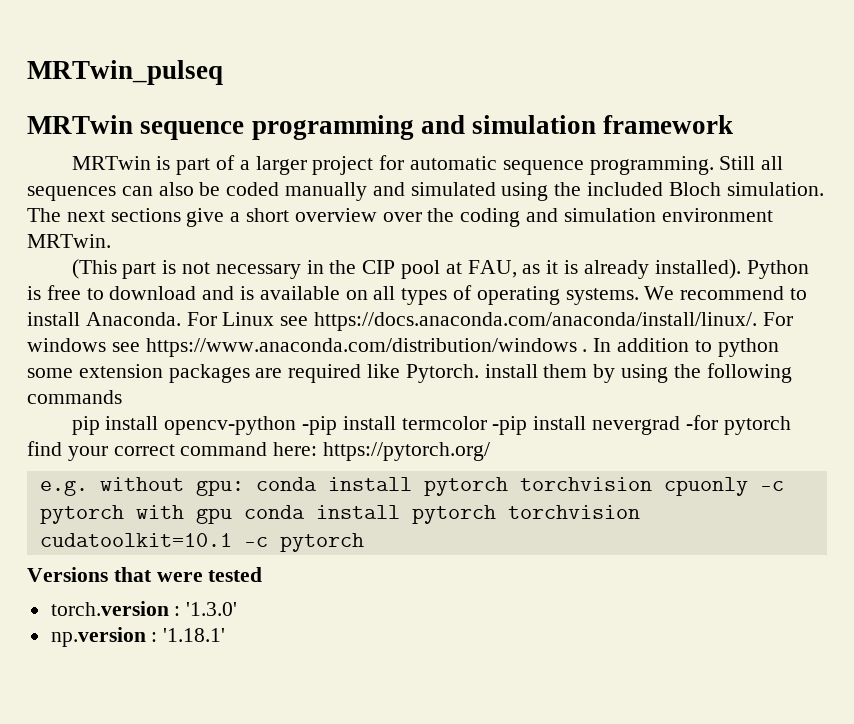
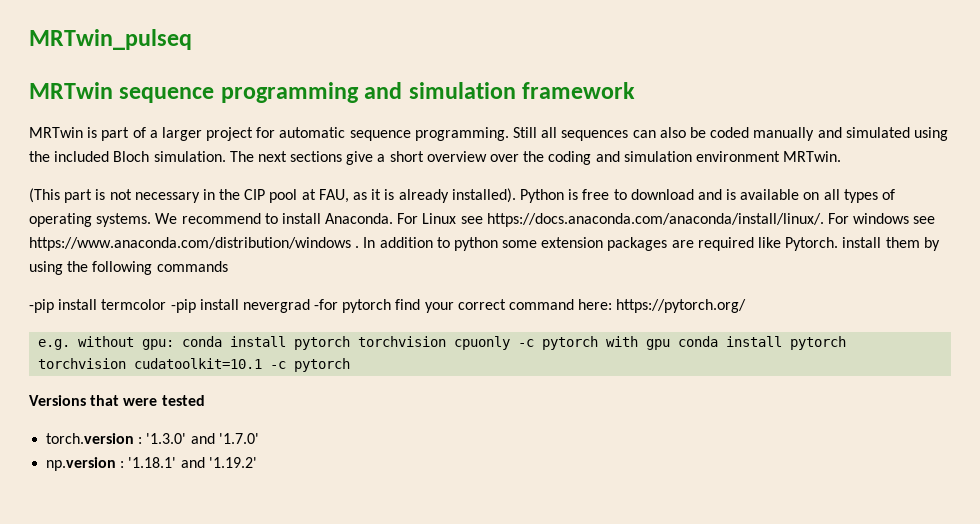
- pip install opencv-python -pip install termcolor -pip install nevergrad -for pytorch find your correct command here: https://pytorch.org/
+ -pip install termcolor -pip install nevergrad -for pytorch find your correct command here: https://pytorch.org/
- torch.version : '1.3.0'
+ torch.version : '1.3.0' and '1.7.0'
- np.version : '1.18.1'
+ np.version : '1.18.1' and '1.19.2'

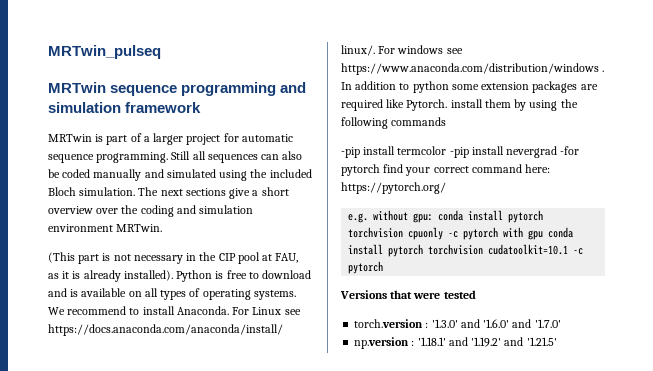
- torch.version : '1.3.0' and '1.7.0'
+ torch.version : '1.3.0' and '1.6.0' and '1.7.0'
- np.version : '1.18.1' and '1.19.2'
+ np.version : '1.18.1' and '1.19.2' and '1.21.5'

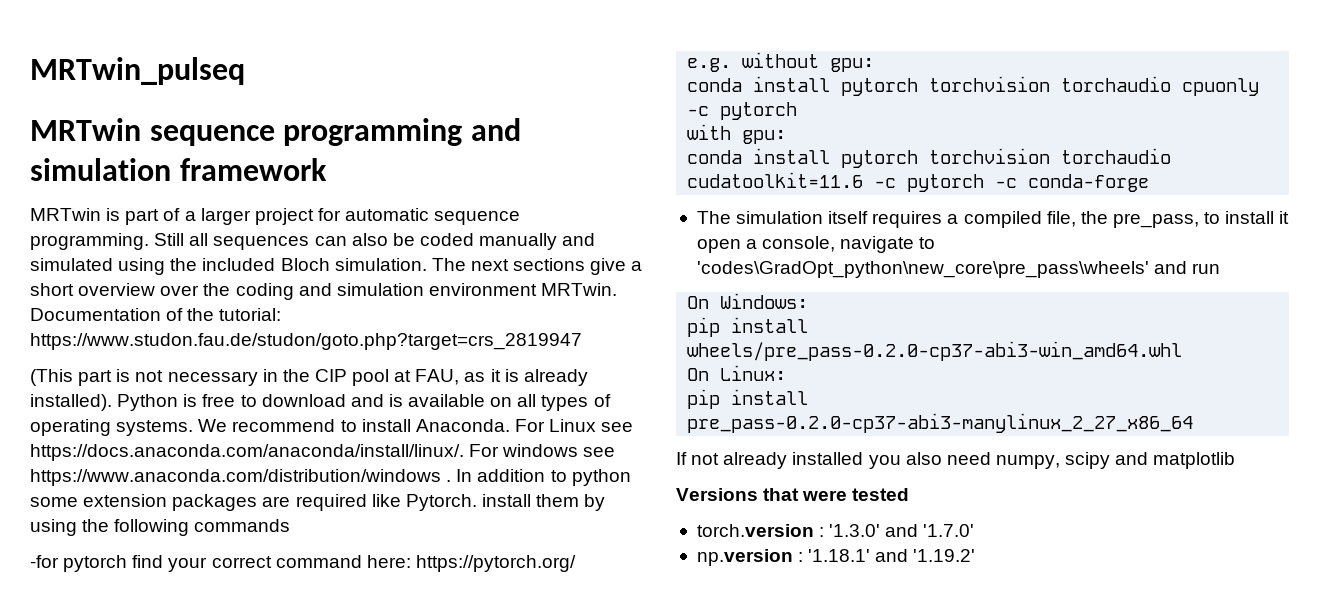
+ Documentation of the tutorial: https://www.studon.fau.de/studon/goto.php?target=crs_2819947
- -pip install termcolor -pip install nevergrad -for pytorch find your correct command here: https://pytorch.org/
+ -for pytorch find your correct command here: https://pytorch.org/
- e.g. without gpu: conda install pytorch torchvision cpuonly -c pytorch with gpu conda install pytorch torchvision cudatoolkit=10.1 -c pytorch
+ e.g. without gpu:
+ conda install pytorch torchvision torchaudio cpuonly -c pytorch
+ with gpu:
+ conda install pytorch torchvision torchaudio cudatoolkit=11.6 -c pytorch -c conda-forge
+ The simulation itself requires a compiled file, the pre_pass, to install it open a console, navigate to 'codes\GradOpt_python\new_core\pre_pass\wheels' and run
+ On Windows:
+ pip install wheels/pre_pass-0.2.0-cp37-abi3-win_amd64.whl
+ On Linux:
+ pip install pre_pass-0.2.0-cp37-abi3-manylinux_2_27_x86_64
+ If not already installed you also need numpy, scipy and matplotlib
- torch.version : '1.3.0' and '1.6.0' and '1.7.0'
+ torch.version : '1.3.0' and '1.7.0'
- np.version : '1.18.1' and '1.19.2' and '1.21.5'
+ np.version : '1.18.1' and '1.19.2'

